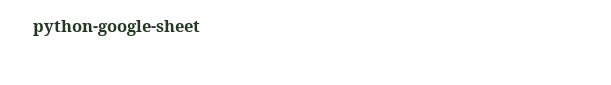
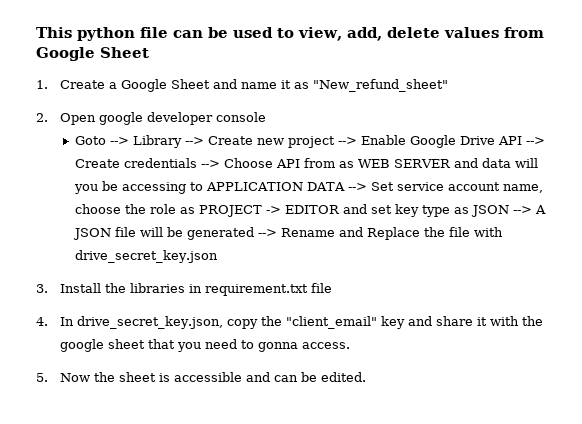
- python-google-sheet
+ This python file can be used to view, add, delete values from Google Sheet
+ 1. Create a Google Sheet and name it as "New_refund_sheet"
+ 2. Open google developer console
+ Goto --> Library --> Create new project --> Enable Google Drive API --> Create credentials --> Choose API from as WEB SERVER and data will you be accessing to APPLICATION DATA --> Set service account name, choose the role as PROJECT -> EDITOR and set key type as JSON --> A JSON file will be generated --> Rename and Replace the file with drive_secret_key.json
+ 3. Install the libraries in requirement.txt file
+ 4. In drive_secret_key.json, copy the "client_email" key and share it with the google sheet that you need to gonna access.
+ 5. Now the sheet is accessible and can be edited.

